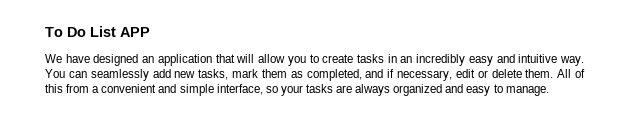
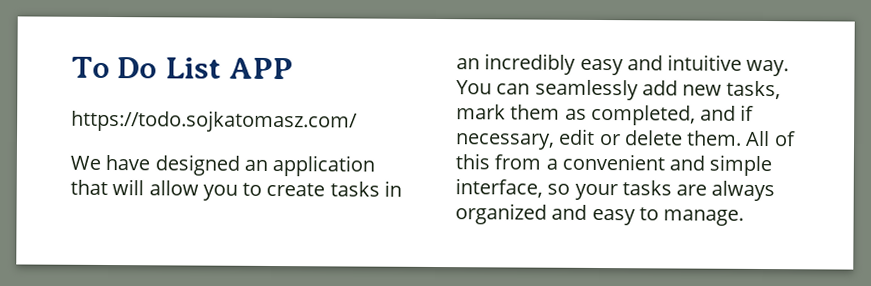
+ https://todo.sojkatomasz.com/

